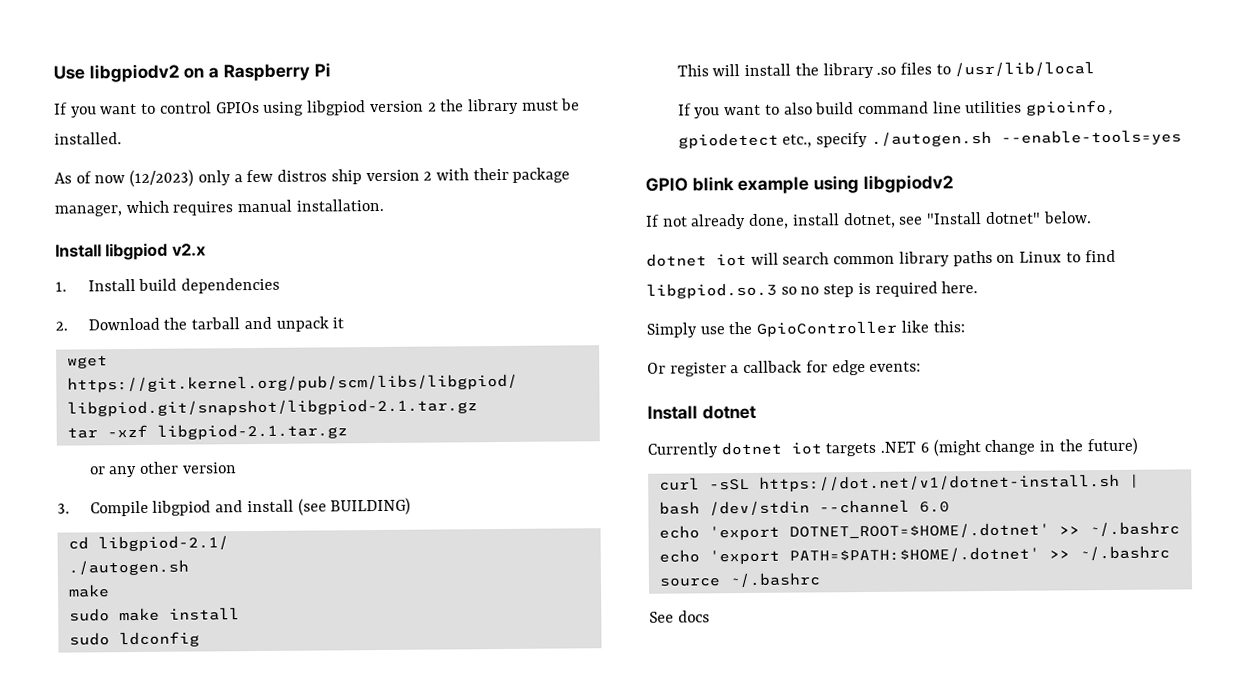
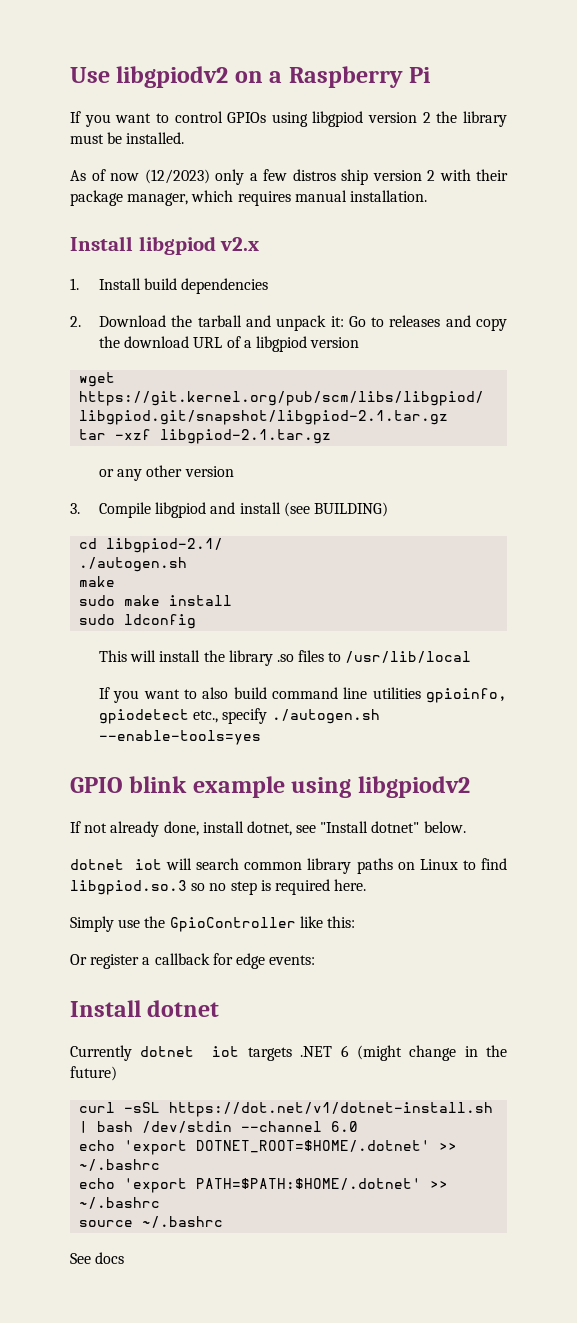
- 2. Download the tarball and unpack it
+ 2. Download the tarball and unpack it: Go to releases and copy the download URL of a libgpiod version

